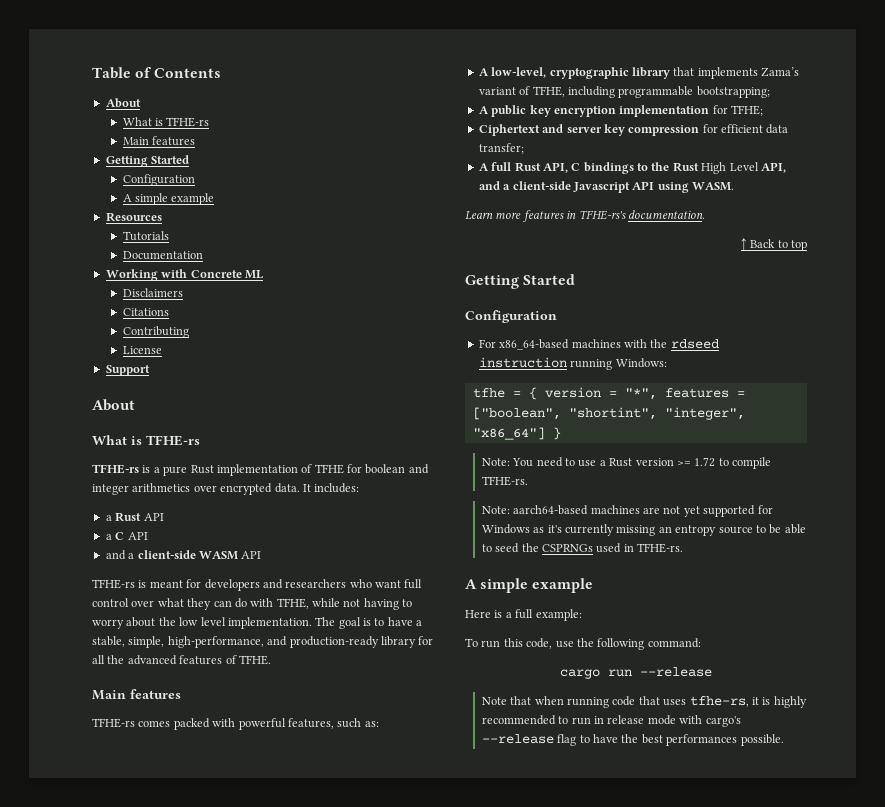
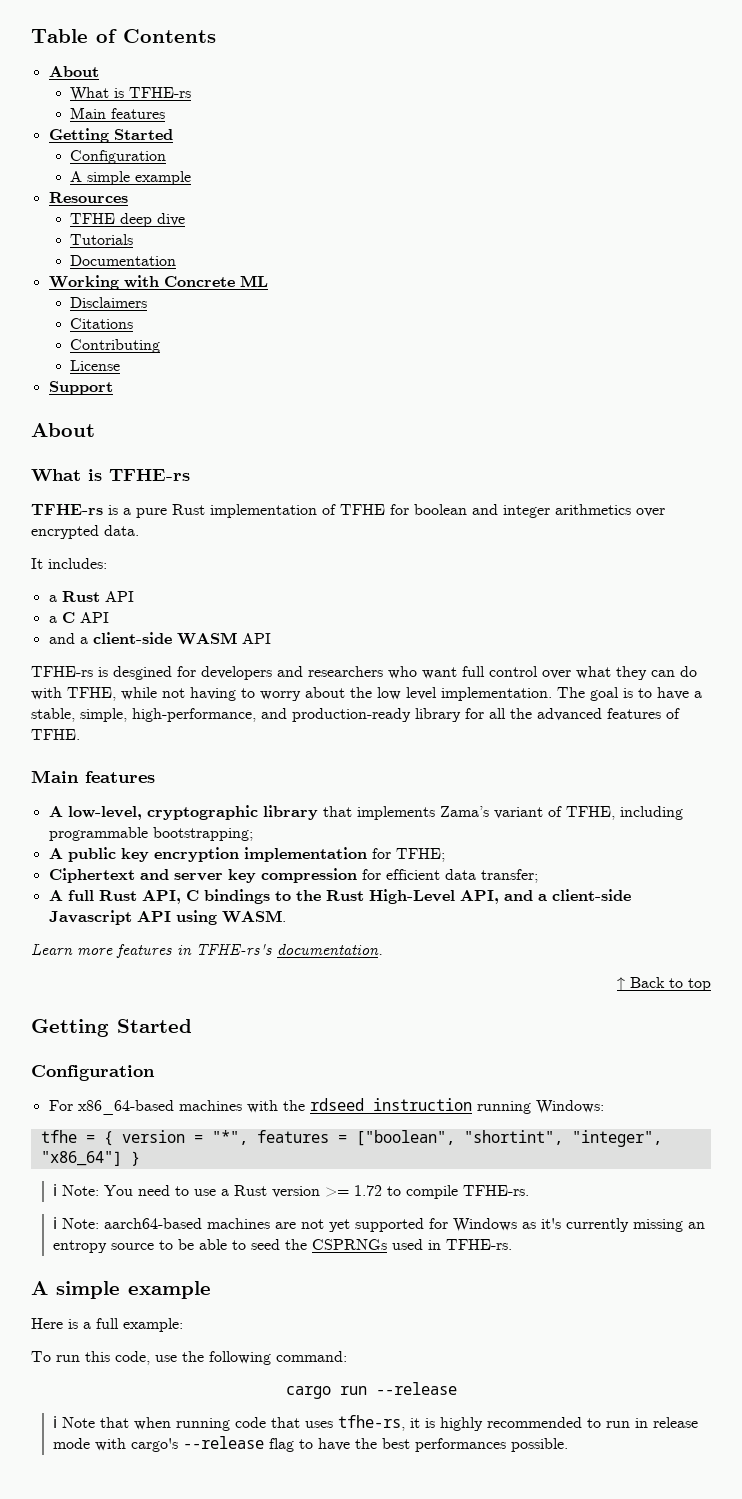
+ TFHE deep dive
- TFHE-rs is a pure Rust implementation of TFHE for boolean and integer arithmetics over encrypted data. It includes:
+ TFHE-rs is a pure Rust implementation of TFHE for boolean and integer arithmetics over encrypted data.
+ It includes:
- TFHE-rs is meant for developers and researchers who want full control over what they can do with TFHE, while not having to worry about the low level implementation.
+ TFHE-rs is desgined for developers and researchers who want full control over what they can do with TFHE, while not having to worry about the low level implementation.
- TFHE-rs comes packed with powerful features, such as:
- A full Rust API, C bindings to the Rust High Level API, and a client-side Javascript API using WASM.
+ A full Rust API, C bindings to the Rust High-Level API, and a client-side Javascript API using WASM.
- Note: You need to use a Rust version >= 1.72 to compile TFHE-rs.
+ ℹ Note: You need to use a Rust version >= 1.72 to compile TFHE-rs.
- Note: aarch64-based machines are not yet supported for Windows as it's currently missing an entropy source to be able to seed the CSPRNGs used in TFHE-rs.
+ ℹ Note: aarch64-based machines are not yet supported for Windows as it's currently missing an entropy source to be able to seed the CSPRNGs used in TFHE-rs.
- Note that when running code that uses tfhe-rs, it is highly recommended to run in release mode with cargo's --release flag to have the best performances possible.
+ ℹ Note that when running code that uses tfhe-rs, it is highly recommended to run in release mode with cargo's --release flag to have the best performances possible.

